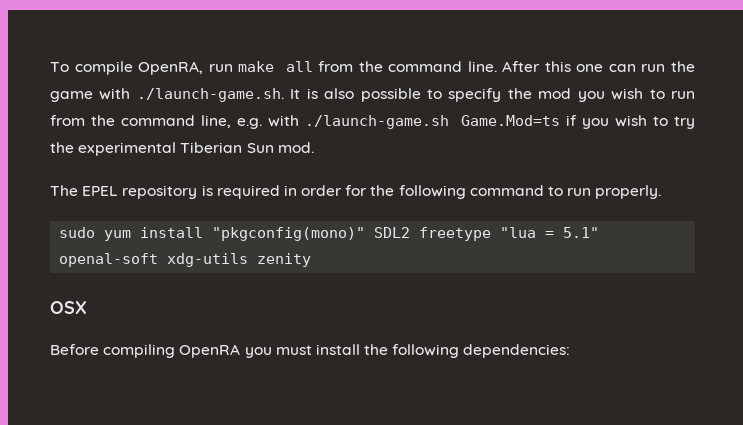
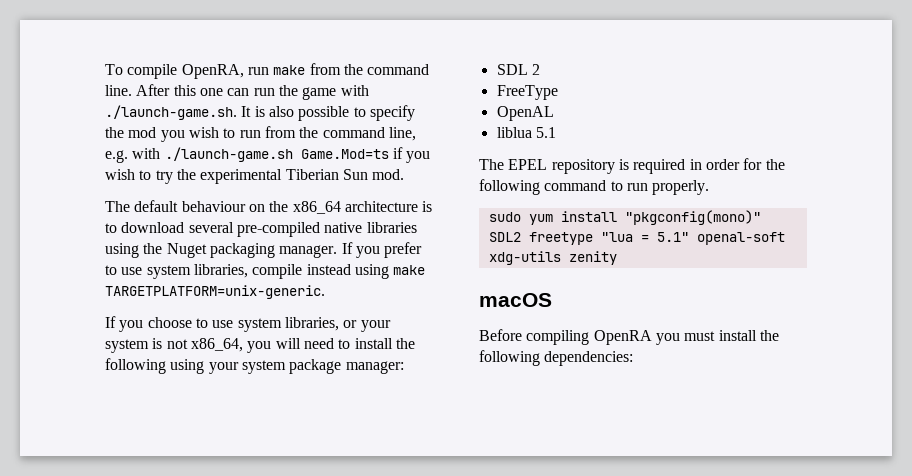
- To compile OpenRA, run make all from the command line.
+ To compile OpenRA, run make from the command line.
+ The default behaviour on the x86_64 architecture is to download several pre-compiled native libraries using the Nuget packaging manager. If you prefer to use system libraries, compile instead using make TARGETPLATFORM=unix-generic.
+ If you choose to use system libraries, or your system is not x86_64, you will need to install the following using your system package manager:
+ SDL 2
+ FreeType
+ OpenAL
+ liblua 5.1
- OSX
+ macOS

